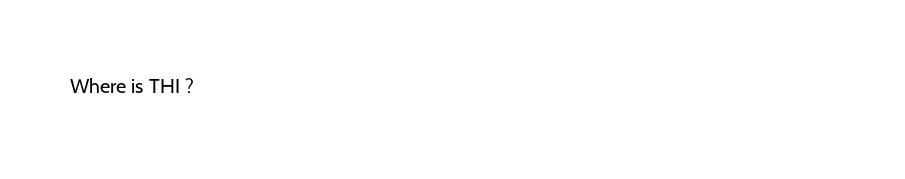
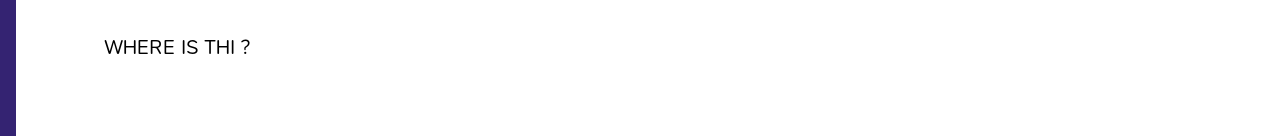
- Where is THI ?
+ WHERE IS THI ?

